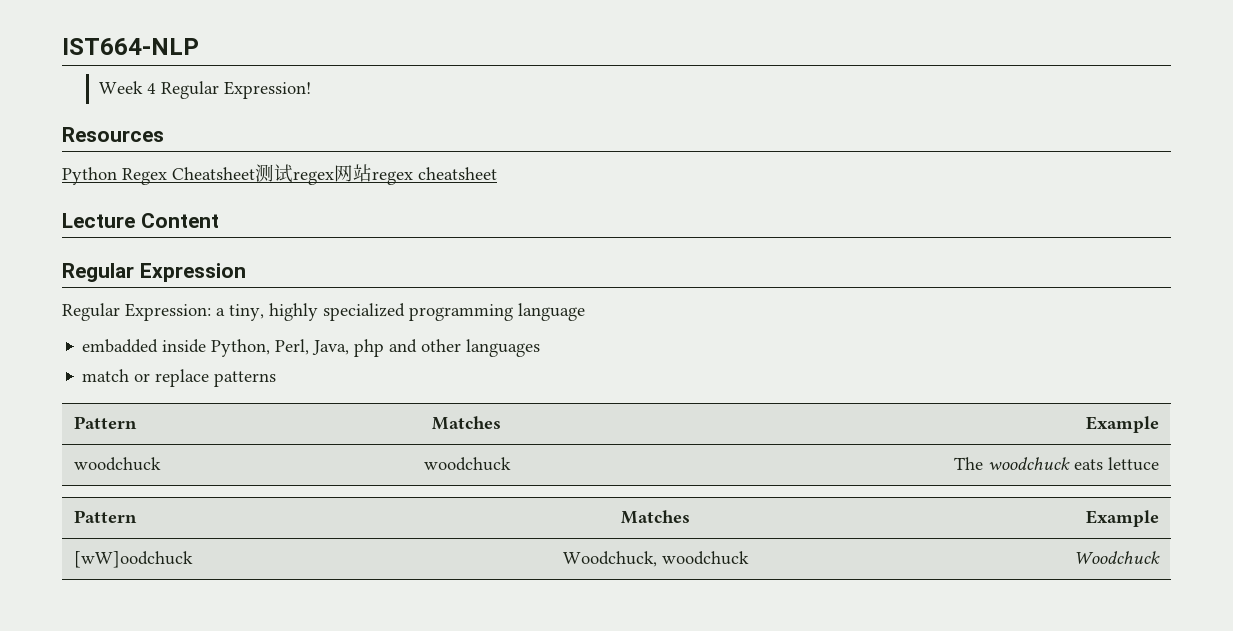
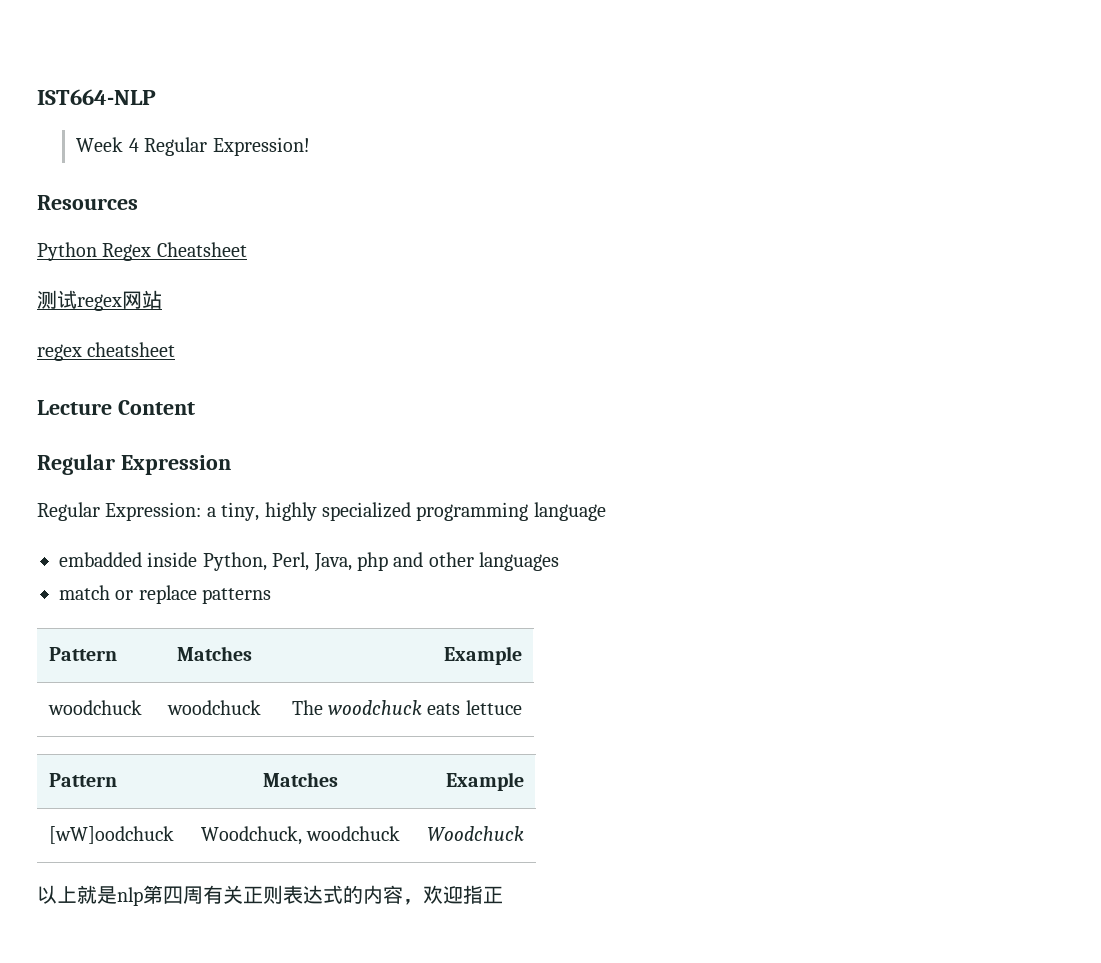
- Python Regex Cheatsheet测试regex网站regex cheatsheet
+ Python Regex Cheatsheet
+ 测试regex网站
+ regex cheatsheet
+ 以上就是nlp第四周有关正则表达式的内容，欢迎指正

